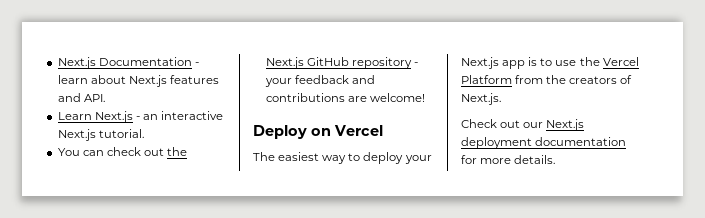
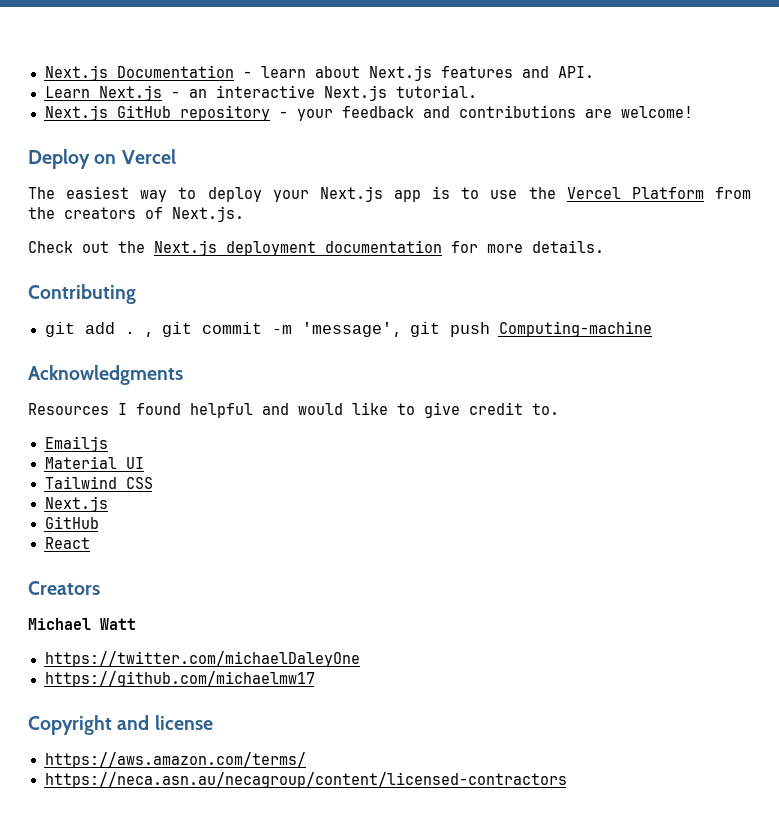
- You can check out the Next.js GitHub repository - your feedback and contributions are welcome!
+ Next.js GitHub repository - your feedback and contributions are welcome!
- Check out our Next.js deployment documentation for more details.
+ Check out the Next.js deployment documentation for more details.
+ Contributing
+ git add . , git commit -m 'message', git push Computing-machine
+ Acknowledgments
+ Resources I found helpful and would like to give credit to.
+ Emailjs
+ Material UI
+ Tailwind CSS
+ Next.js
+ GitHub
+ React
+ Creators
+ Michael Watt
+ https://twitter.com/michaelDaleyOne
+ https://github.com/michaelmw17
+ Copyright and license
+ https://aws.amazon.com/terms/
+ https://neca.asn.au/necagroup/content/licensed-contractors

